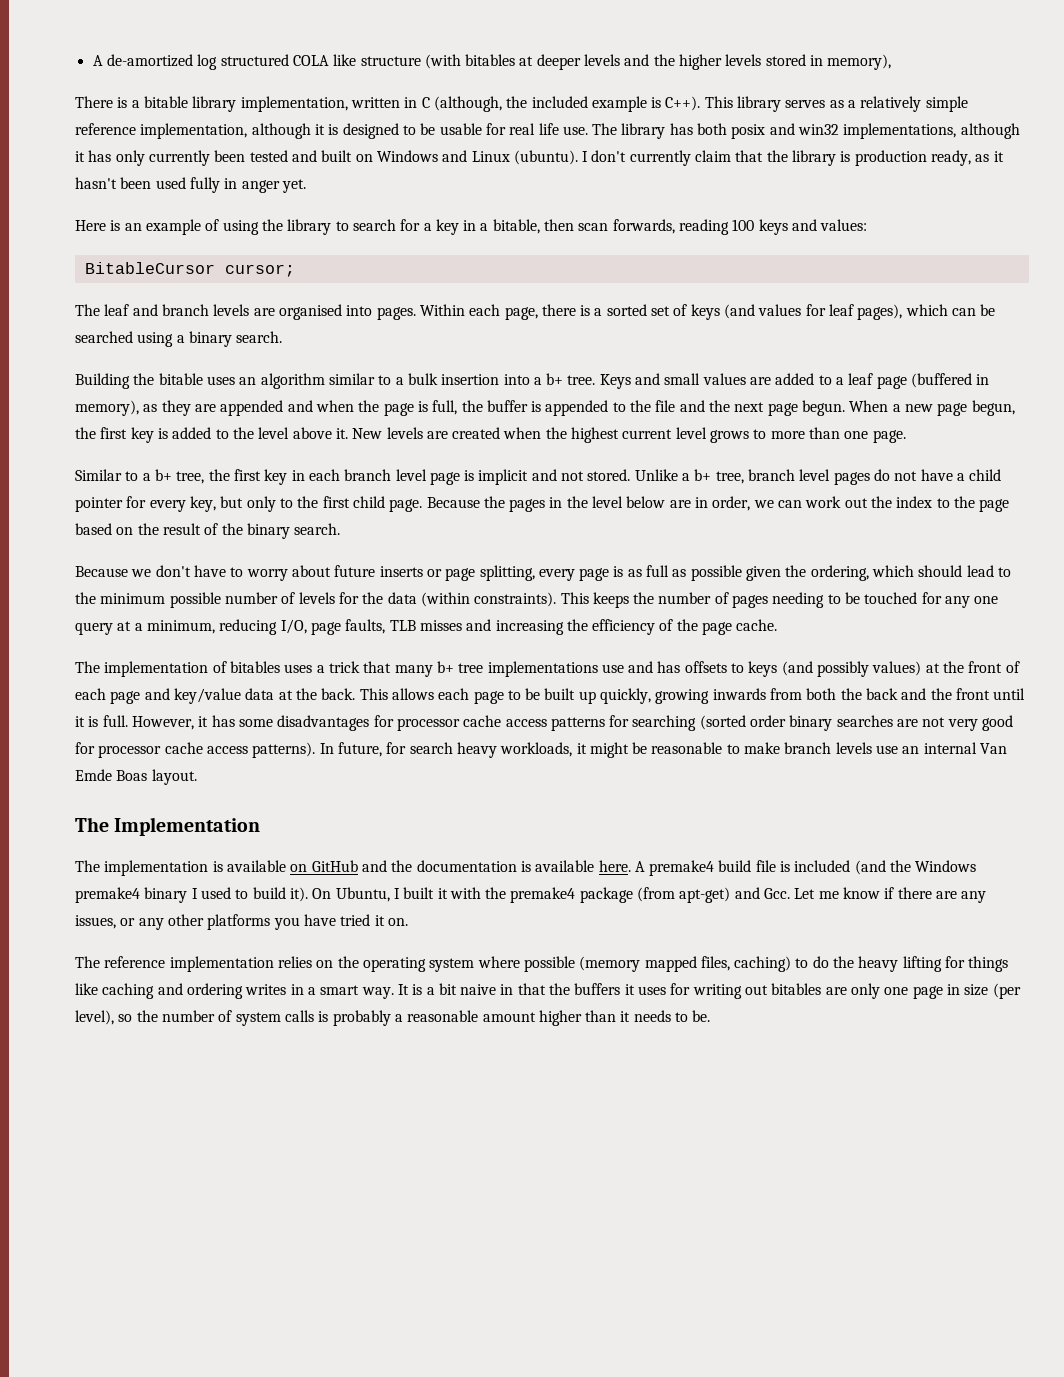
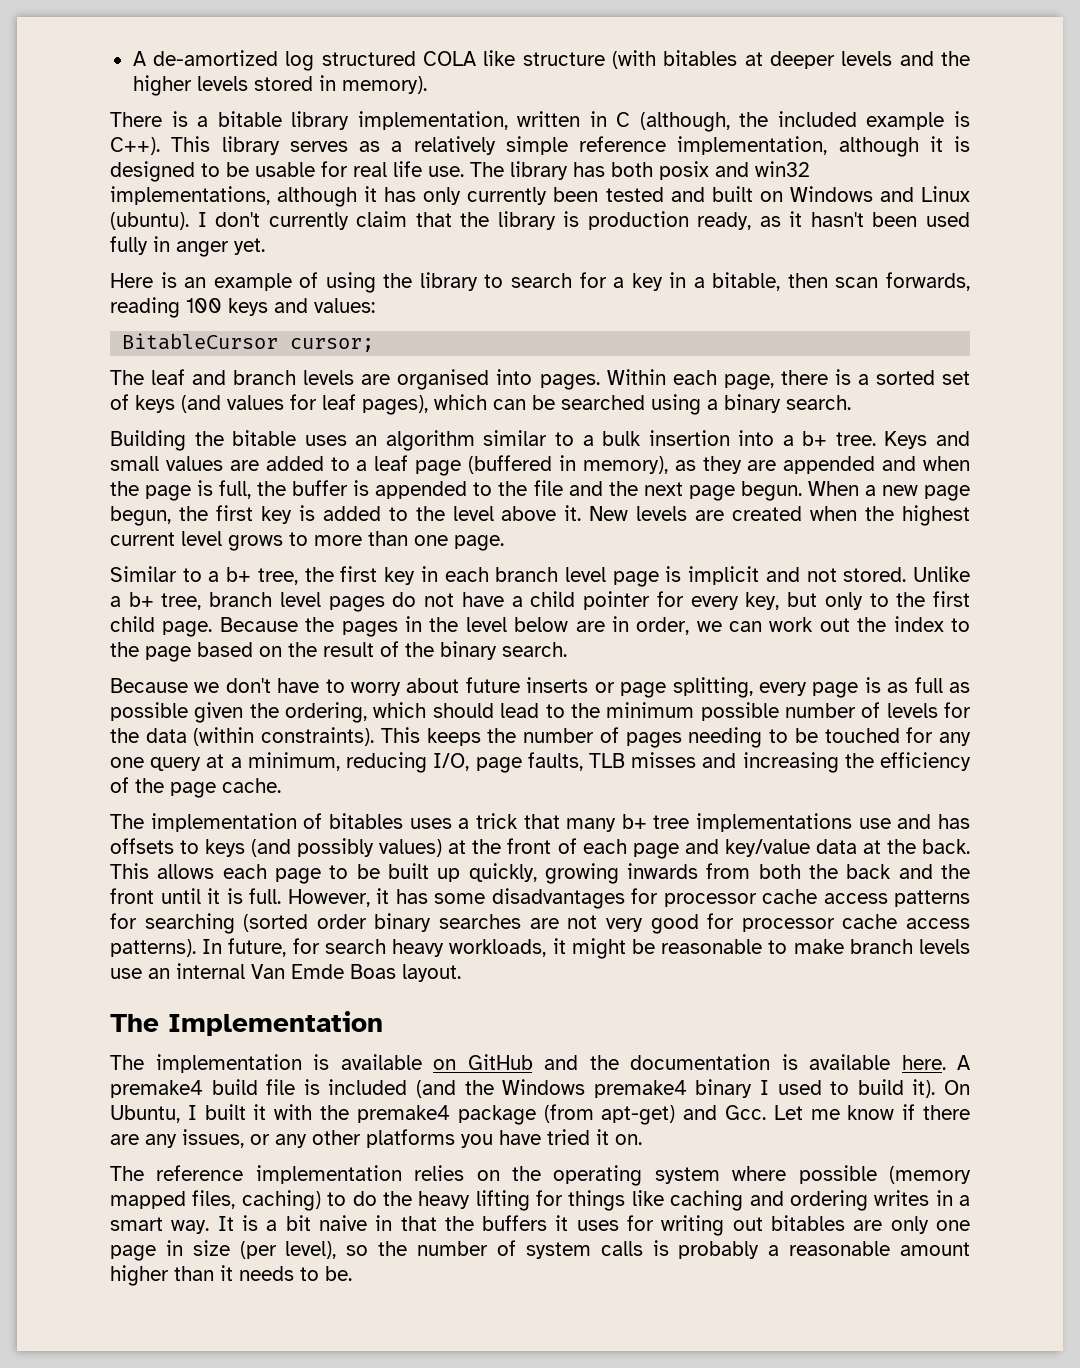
- A de-amortized log structured COLA like structure (with bitables at deeper levels and the higher levels stored in memory),
+ A de-amortized log structured COLA like structure (with bitables at deeper levels and the higher levels stored in memory).

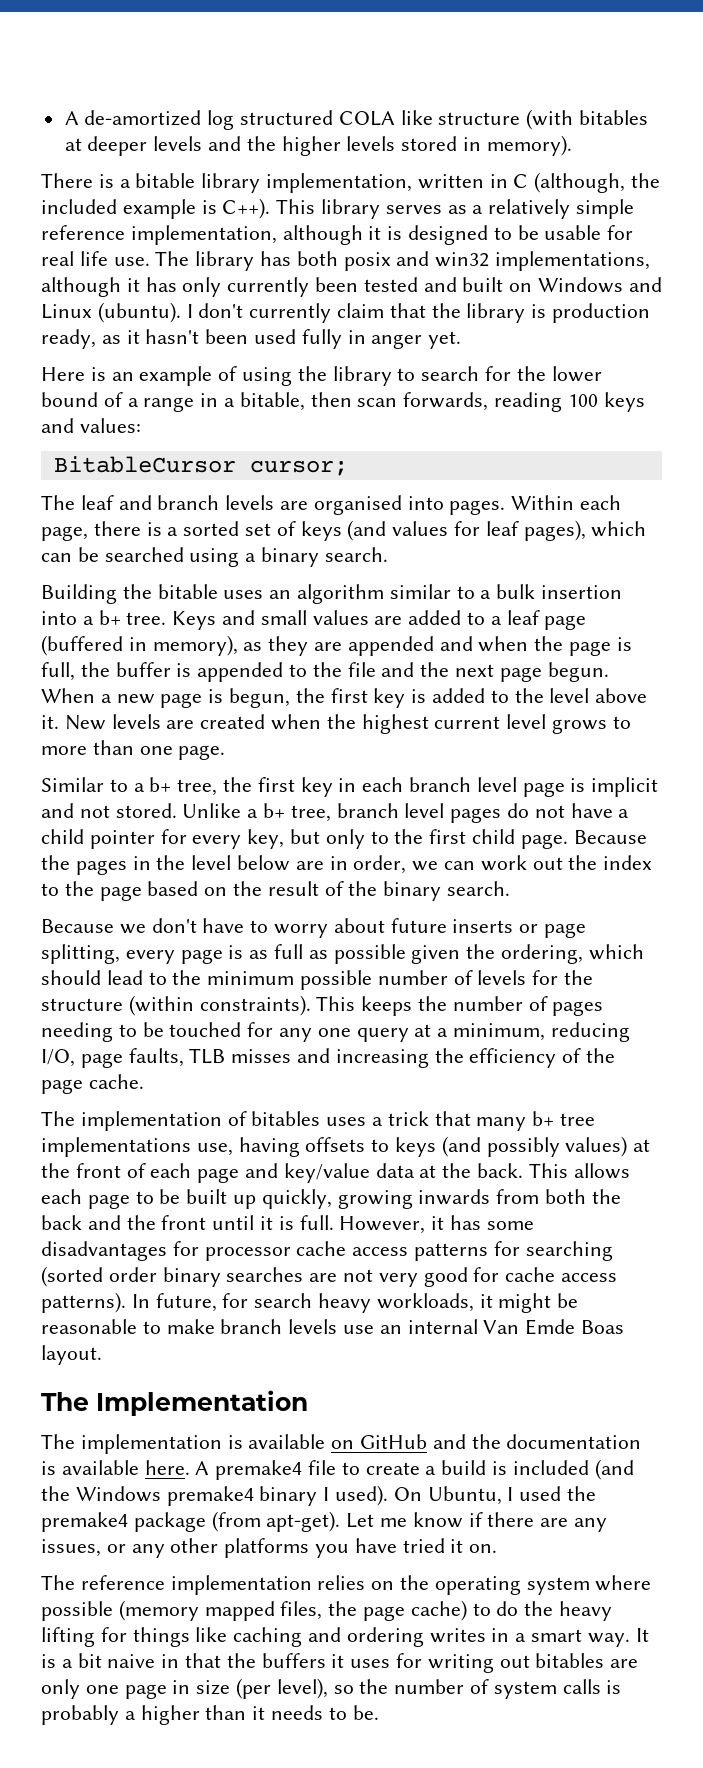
- Here is an example of using the library to search for a key in a bitable, then scan forwards, reading 100 keys and values:
+ Here is an example of using the library to search for the lower bound of a range in a bitable, then scan forwards, reading 100 keys and values:
- When a new page begun, the first key is added to the level above it.
+ When a new page is begun, the first key is added to the level above it.
- Because we don't have to worry about future inserts or page splitting, every page is as full as possible given the ordering, which should lead to the minimum possible number of levels for the data (within constraints).
+ Because we don't have to worry about future inserts or page splitting, every page is as full as possible given the ordering, which should lead to the minimum possible number of levels for the structure (within constraints).
- The implementation of bitables uses a trick that many b+ tree implementations use and has offsets to keys (and possibly values) at the front of each page and key/value data at the back.
+ The implementation of bitables uses a trick that many b+ tree implementations use, having offsets to keys (and possibly values) at the front of each page and key/value data at the back.
- However, it has some disadvantages for processor cache access patterns for searching (sorted order binary searches are not very good for processor cache access patterns).
+ However, it has some disadvantages for processor cache access patterns for searching (sorted order binary searches are not very good for cache access patterns).
- A premake4 build file is included (and the Windows premake4 binary I used to build it). On Ubuntu, I built it with the premake4 package (from apt-get) and Gcc. Let me know if there are any issues, or any other platforms you have tried it on.
+ A premake4 file to create a build is included (and the Windows premake4 binary I used). On Ubuntu, I used the premake4 package (from apt-get). Let me know if there are any issues, or any other platforms you have tried it on.
- The reference implementation relies on the operating system where possible (memory mapped files, caching) to do the heavy lifting for things like caching and ordering writes in a smart way.
+ The reference implementation relies on the operating system where possible (memory mapped files, the page cache) to do the heavy lifting for things like caching and ordering writes in a smart way.
- It is a bit naive in that the buffers it uses for writing out bitables are only one page in size (per level), so the number of system calls is probably a reasonable amount higher than it needs to be.
+ It is a bit naive in that the buffers it uses for writing out bitables are only one page in size (per level), so the number of system calls is probably a higher than it needs to be.

